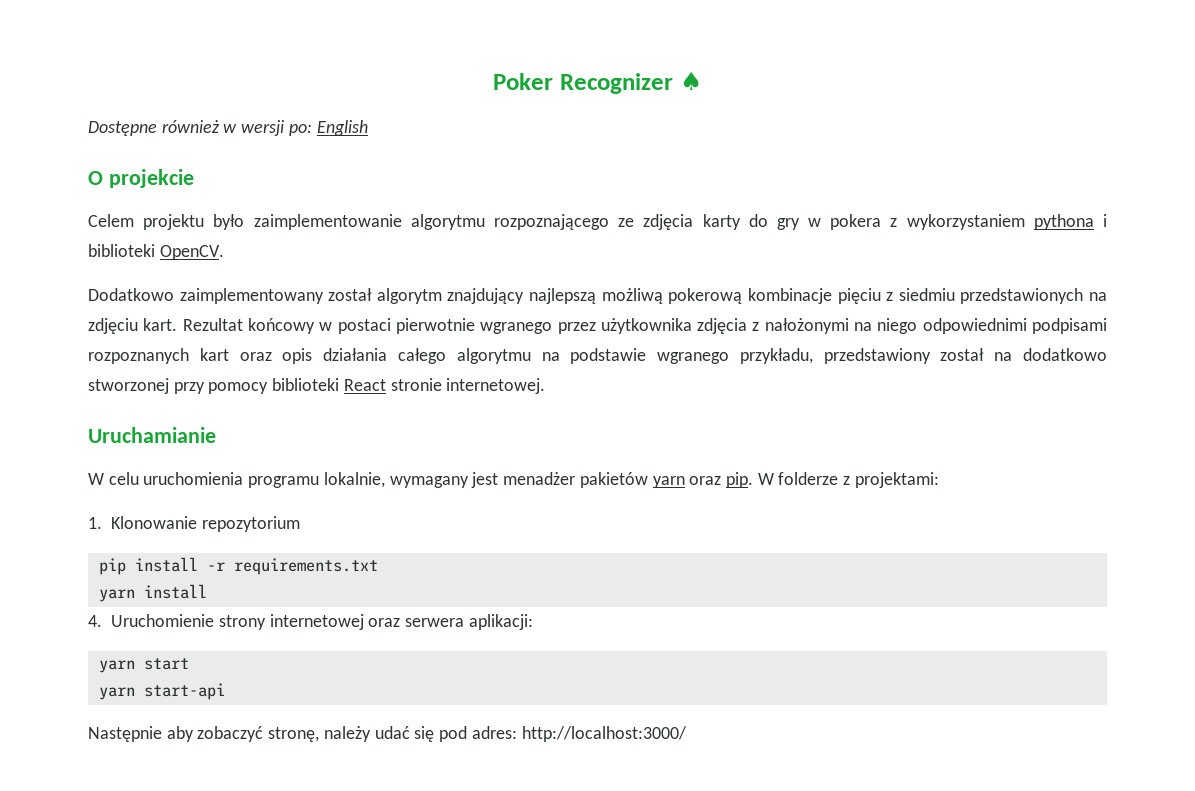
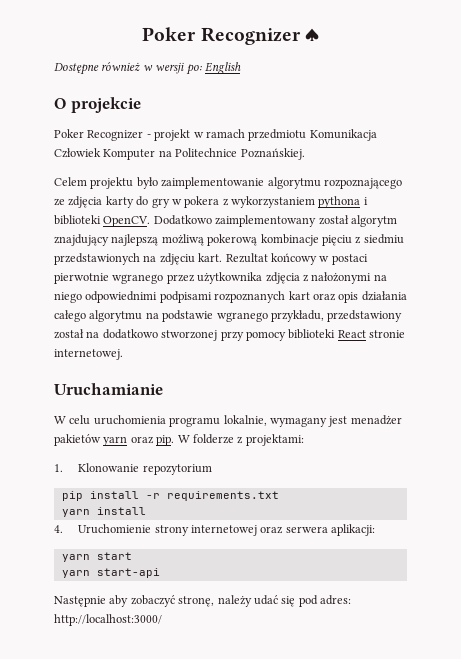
+ Poker Recognizer - projekt w ramach przedmiotu Komunikacja Człowiek Komputer na Politechnice Poznańskiej.
- Celem projektu było zaimplementowanie algorytmu rozpoznającego ze zdjęcia karty do gry w pokera z wykorzystaniem pythona i biblioteki OpenCV.
- Dodatkowo zaimplementowany został algorytm znajdujący najlepszą możliwą pokerową kombinacje pięciu z siedmiu przedstawionych na zdjęciu kart.
+ Celem projektu było zaimplementowanie algorytmu rozpoznającego ze zdjęcia karty do gry w pokera z wykorzystaniem pythona i biblioteki OpenCV. Dodatkowo zaimplementowany został algorytm znajdujący najlepszą możliwą pokerową kombinacje pięciu z siedmiu przedstawionych na zdjęciu kart.

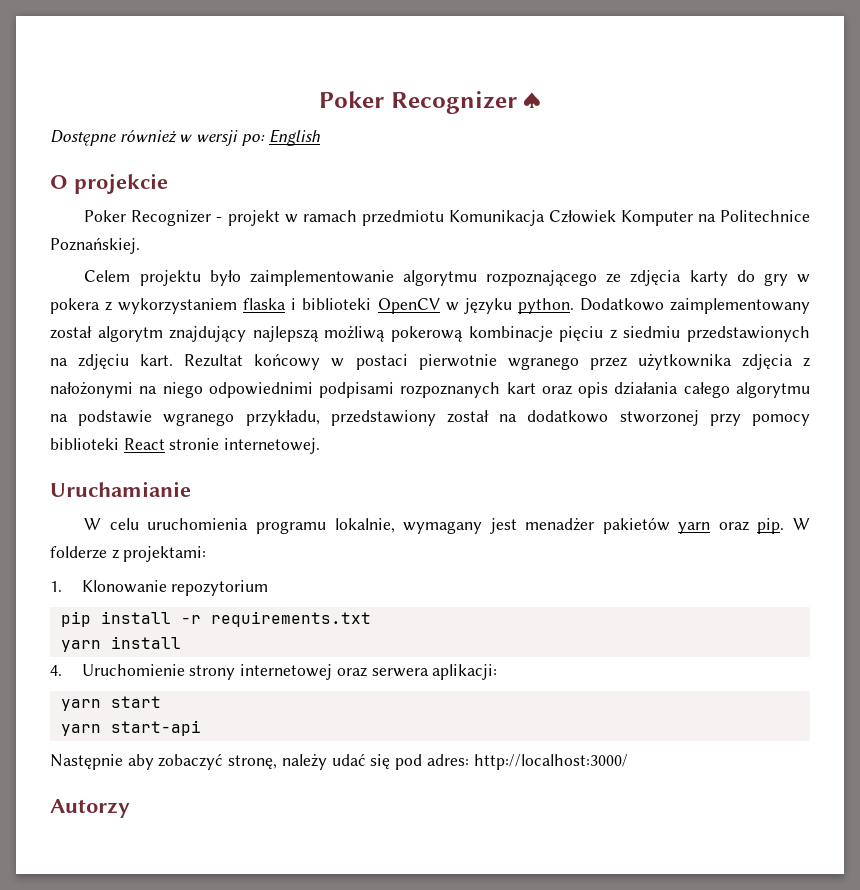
- Celem projektu było zaimplementowanie algorytmu rozpoznającego ze zdjęcia karty do gry w pokera z wykorzystaniem pythona i biblioteki OpenCV.
+ Celem projektu było zaimplementowanie algorytmu rozpoznającego ze zdjęcia karty do gry w pokera z wykorzystaniem flaska i biblioteki OpenCV w języku python.
+ Autorzy

